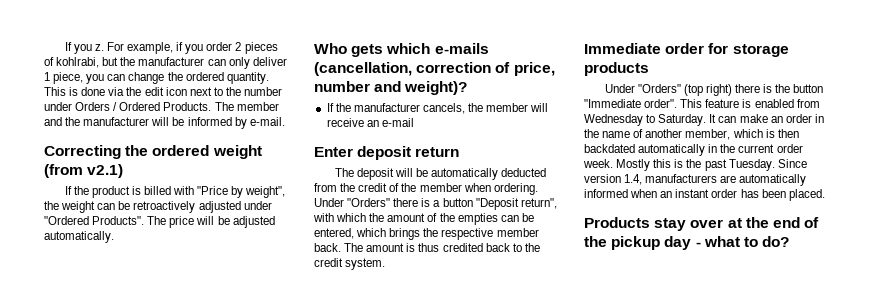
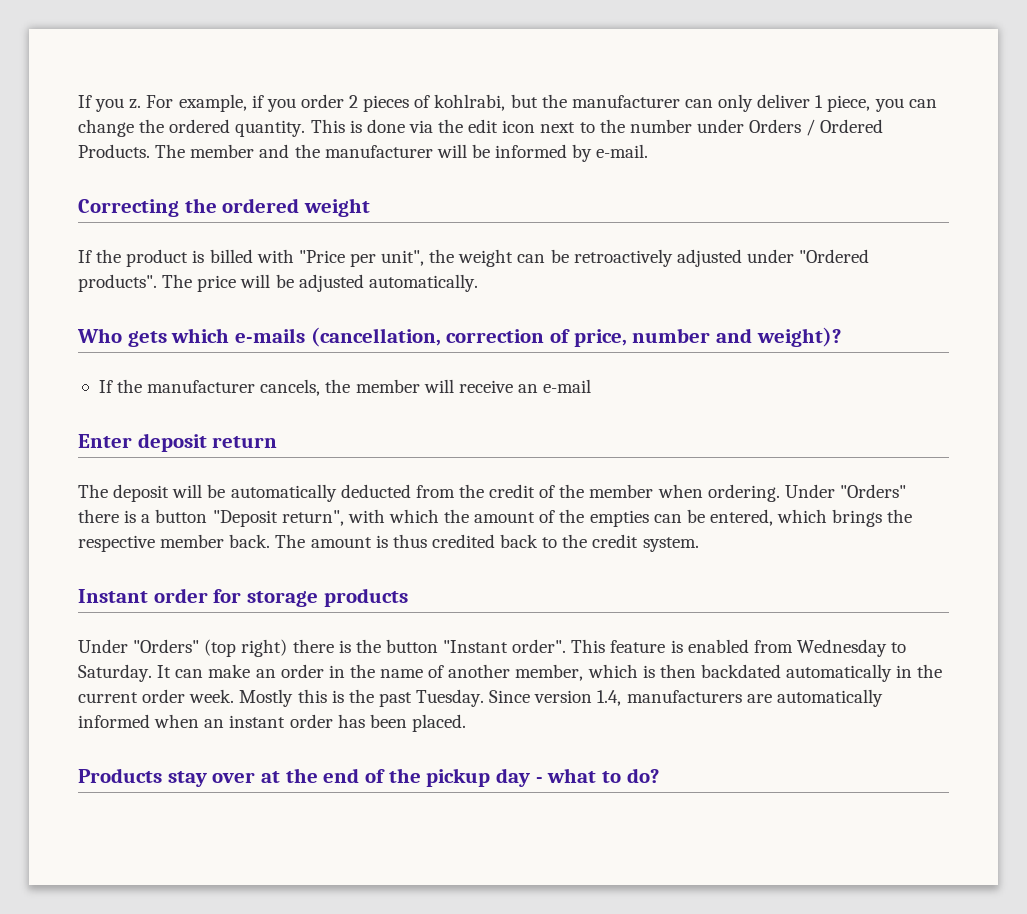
- Correcting the ordered weight (from v2.1)
+ Correcting the ordered weight
- If the product is billed with "Price by weight", the weight can be retroactively adjusted under "Ordered Products".
+ If the product is billed with "Price per unit", the weight can be retroactively adjusted under "Ordered products".
- Immediate order for storage products
+ Instant order for storage products
- Under "Orders" (top right) there is the button "Immediate order".
+ Under "Orders" (top right) there is the button "Instant order".

